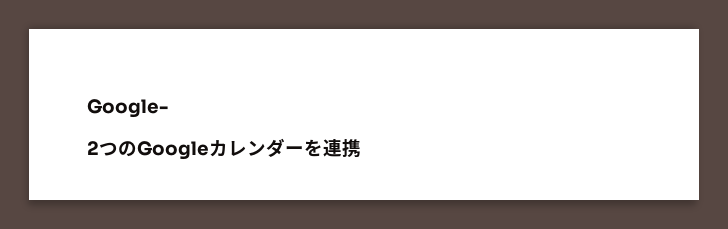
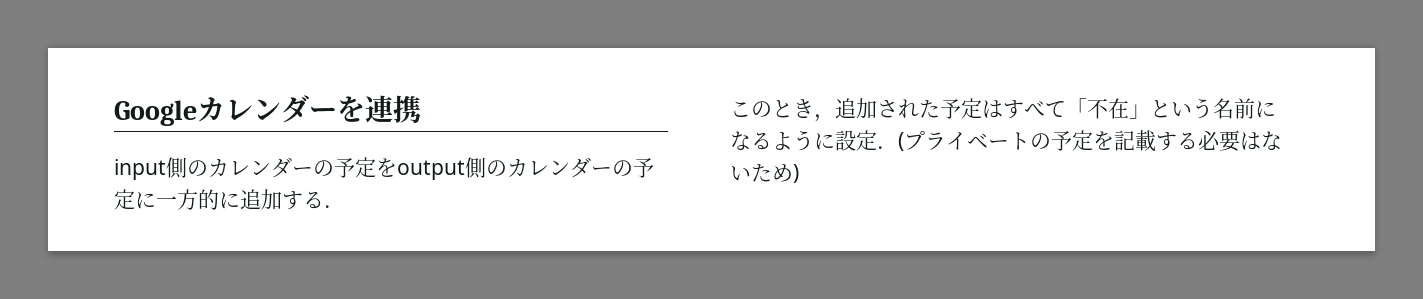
- Google-
- 2つのGoogleカレンダーを連携
+ Googleカレンダーを連携
+ input側のカレンダーの予定をoutput側のカレンダーの予定に一方的に追加する．
+ このとき，追加された予定はすべて「不在」という名前になるように設定．(プライベートの予定を記載する必要はないため)

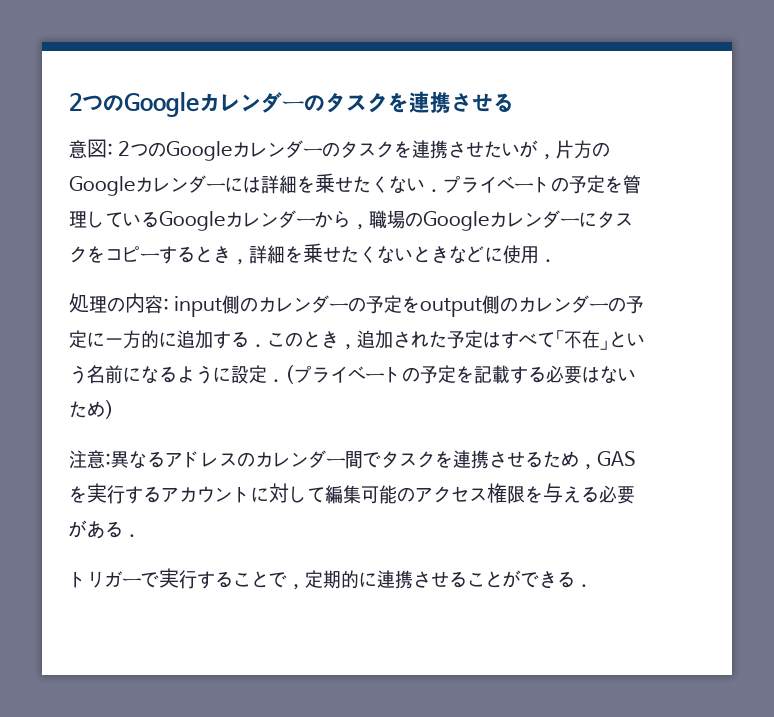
- Googleカレンダーを連携
- input側のカレンダーの予定をoutput側のカレンダーの予定に一方的に追加する．
- このとき，追加された予定はすべて「不在」という名前になるように設定．(プライベートの予定を記載する必要はないため)
+ 2つのGoogleカレンダーのタスクを連携させる
+ 意図: 2つのGoogleカレンダーのタスクを連携させたいが，片方のGoogleカレンダーには詳細を乗せたくない．プライベートの予定を管理しているGoogleカレンダーから，職場のGoogleカレンダーにタスクをコピーするとき，詳細を乗せたくないときなどに使用．
+ 処理の内容: input側のカレンダーの予定をoutput側のカレンダーの予定に一方的に追加する．このとき，追加された予定はすべて「不在」という名前になるように設定．(プライベートの予定を記載する必要はないため)
+ 注意:異なるアドレスのカレンダー間でタスクを連携させるため，GASを実行するアカウントに対して編集可能のアクセス権限を与える必要がある．
+ トリガーで実行することで，定期的に連携させることができる．

